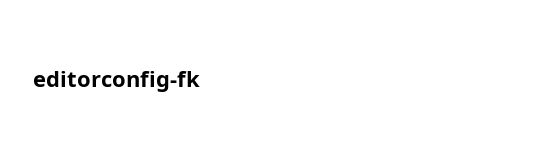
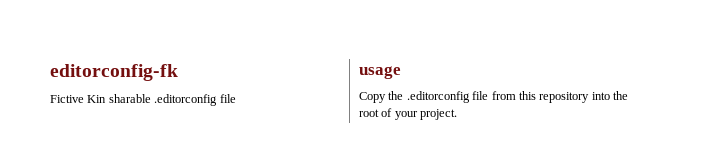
+ Fictive Kin sharable .editorconfig file
+ usage
+ Copy the .editorconfig file from this repository into the root of your project.

